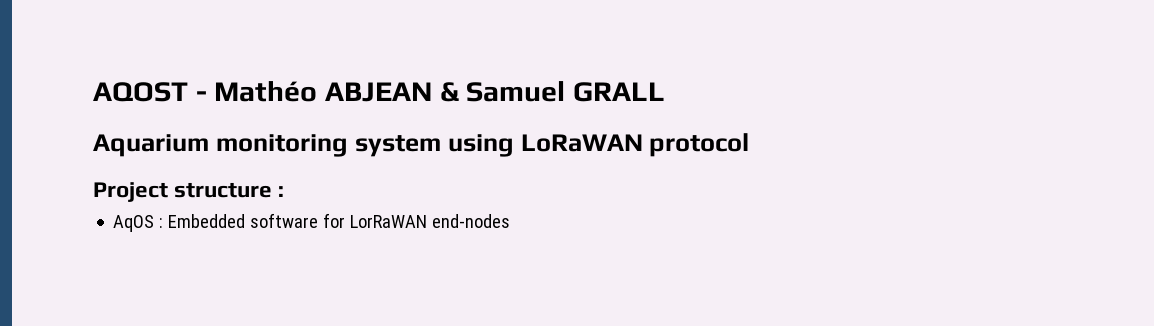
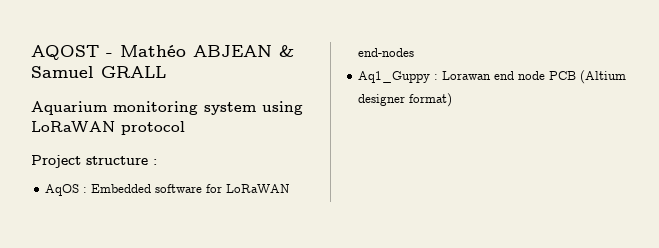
- AqOS : Embedded software for LorRaWAN end-nodes
+ AqOS : Embedded software for LoRaWAN end-nodes
+ Aq1_Guppy : Lorawan end node PCB (Altium designer format)

